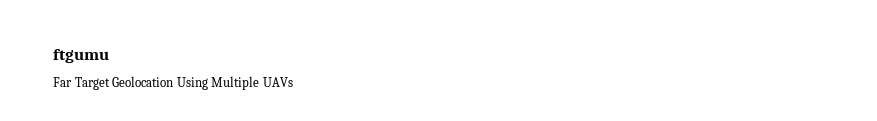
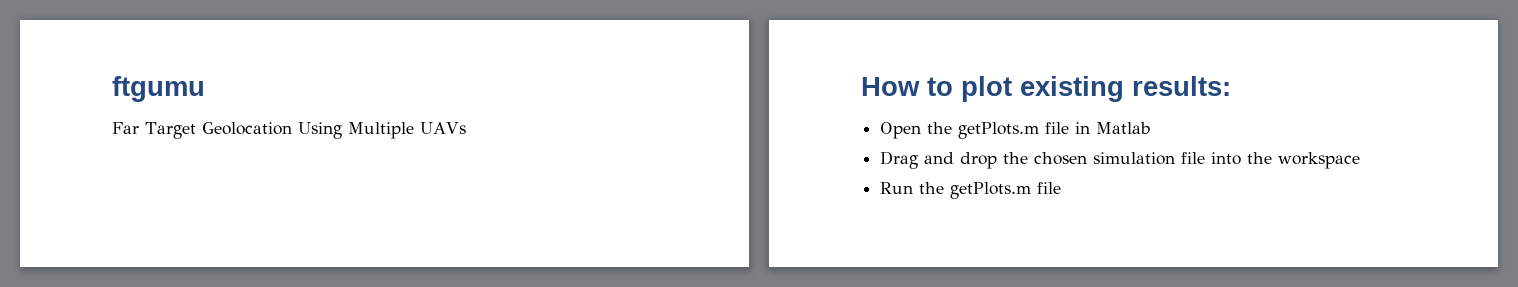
+ How to plot existing results:
+ Open the getPlots.m file in Matlab
+ Drag and drop the chosen simulation file into the workspace
+ Run the getPlots.m file

